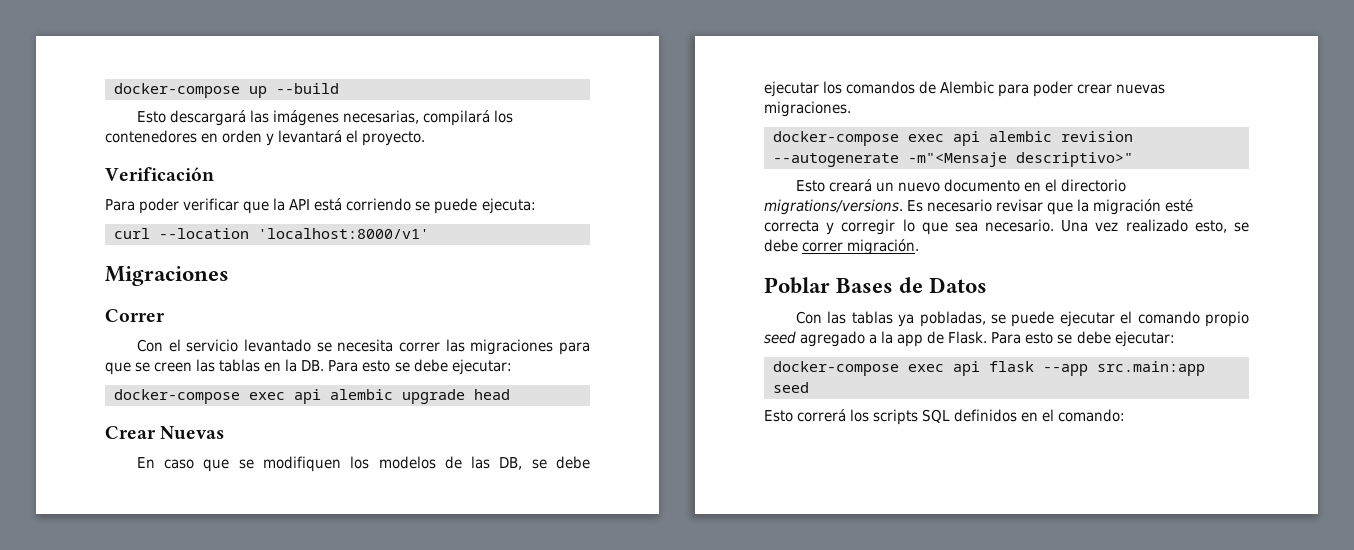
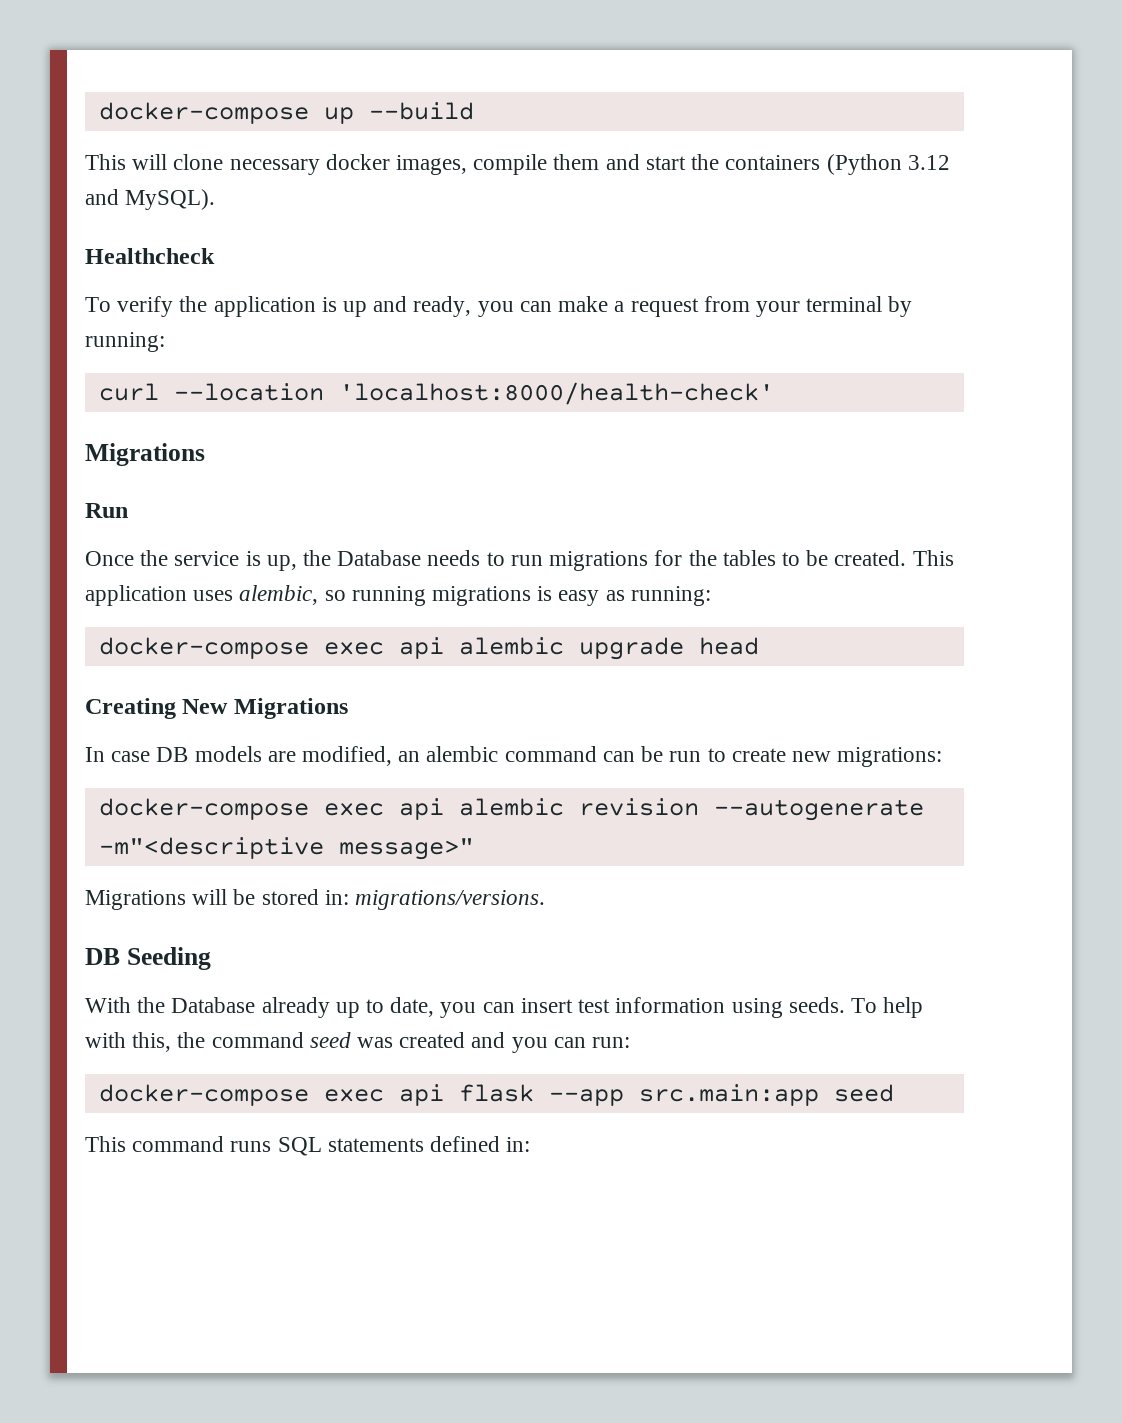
- Esto descargará las imágenes necesarias, compilará los contenedores en orden y levantará el proyecto.
- Verificación
- Para poder verificar que la API está corriendo se puede ejecuta:
- curl --location 'localhost:8000/v1'
- Migraciones
- Correr
- Con el servicio levantado se necesita correr las migraciones para que se creen las tablas en la DB. Para esto se debe ejecutar:
+ This will clone necessary docker images, compile them and start the containers (Python 3.12 and MySQL).
+ Healthcheck
+ To verify the application is up and ready, you can make a request from your terminal by running:
+ curl --location 'localhost:8000/health-check'
+ Migrations
+ Run
+ Once the service is up, the Database needs to run migrations for the tables to be created. This application uses alembic, so running migrations is easy as running:
- Crear Nuevas
- En caso que se modifiquen los modelos de las DB, se debe ejecutar los comandos de Alembic para poder crear nuevas migraciones.
+ Creating New Migrations
+ In case DB models are modified, an alembic command can be run to create new migrations:
- docker-compose exec api alembic revision --autogenerate -m"<Mensaje descriptivo>"
- Esto creará un nuevo documento en el directorio migrations/versions. Es necesario revisar que la migración esté correcta y corregir lo que sea necesario. Una vez realizado esto, se debe correr migración.
- Poblar Bases de Datos
- Con las tablas ya pobladas, se puede ejecutar el comando propio seed agregado a la app de Flask. Para esto se debe ejecutar:
+ docker-compose exec api alembic revision --autogenerate -m"<descriptive message>"
+ Migrations will be stored in: migrations/versions.
+ DB Seeding
+ With the Database already up to date, you can insert test information using seeds. To help with this, the command seed was created and you can run:
- Esto correrá los scripts SQL definidos en el comando:
+ This command runs SQL statements defined in:

